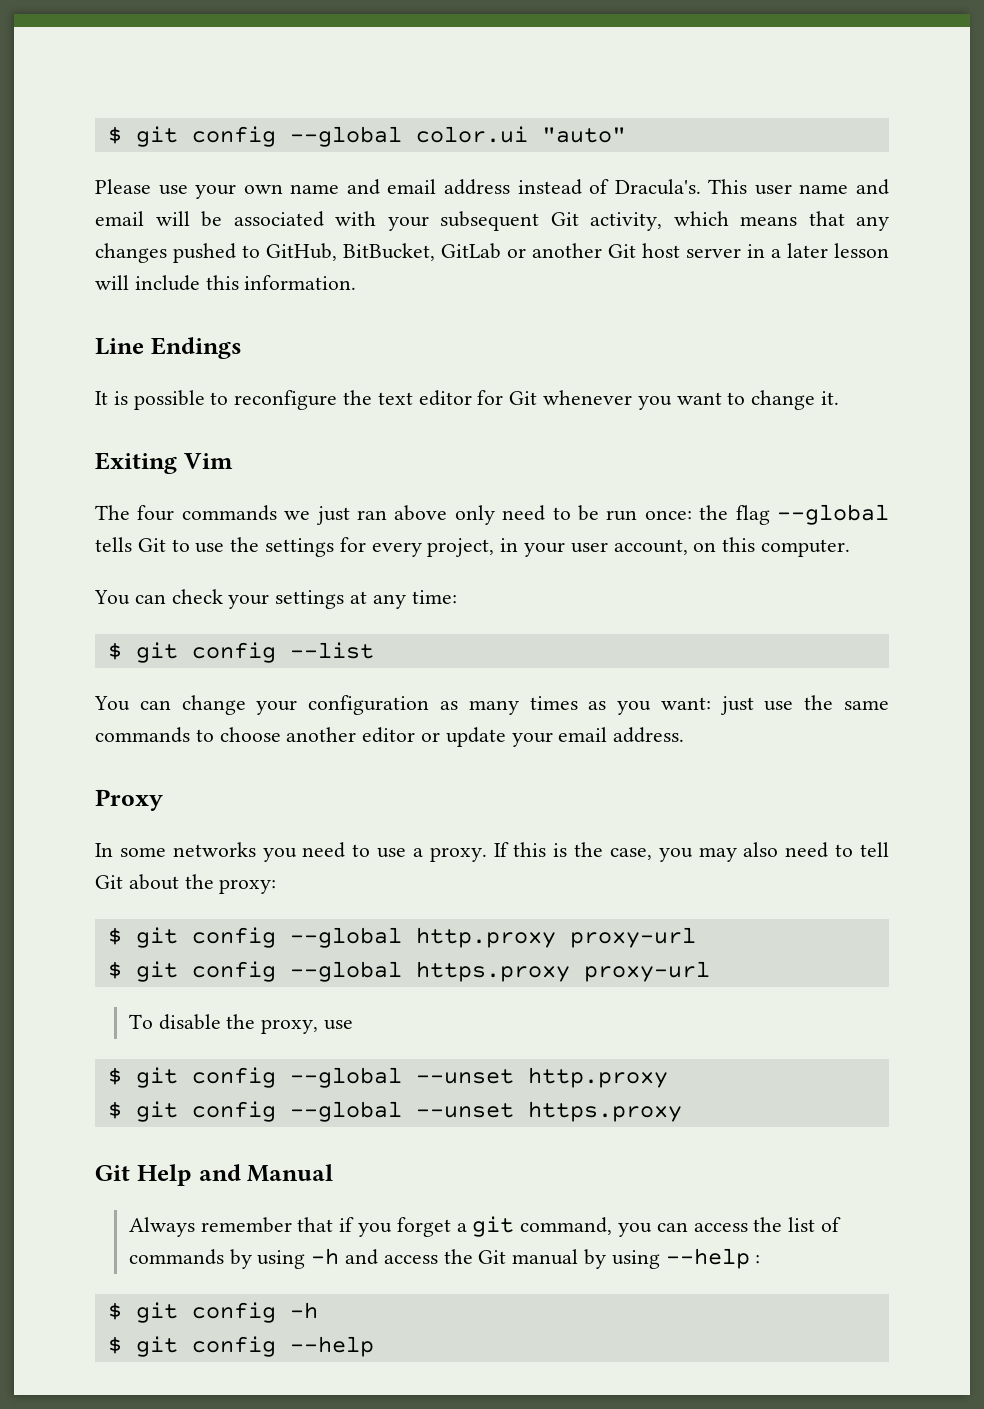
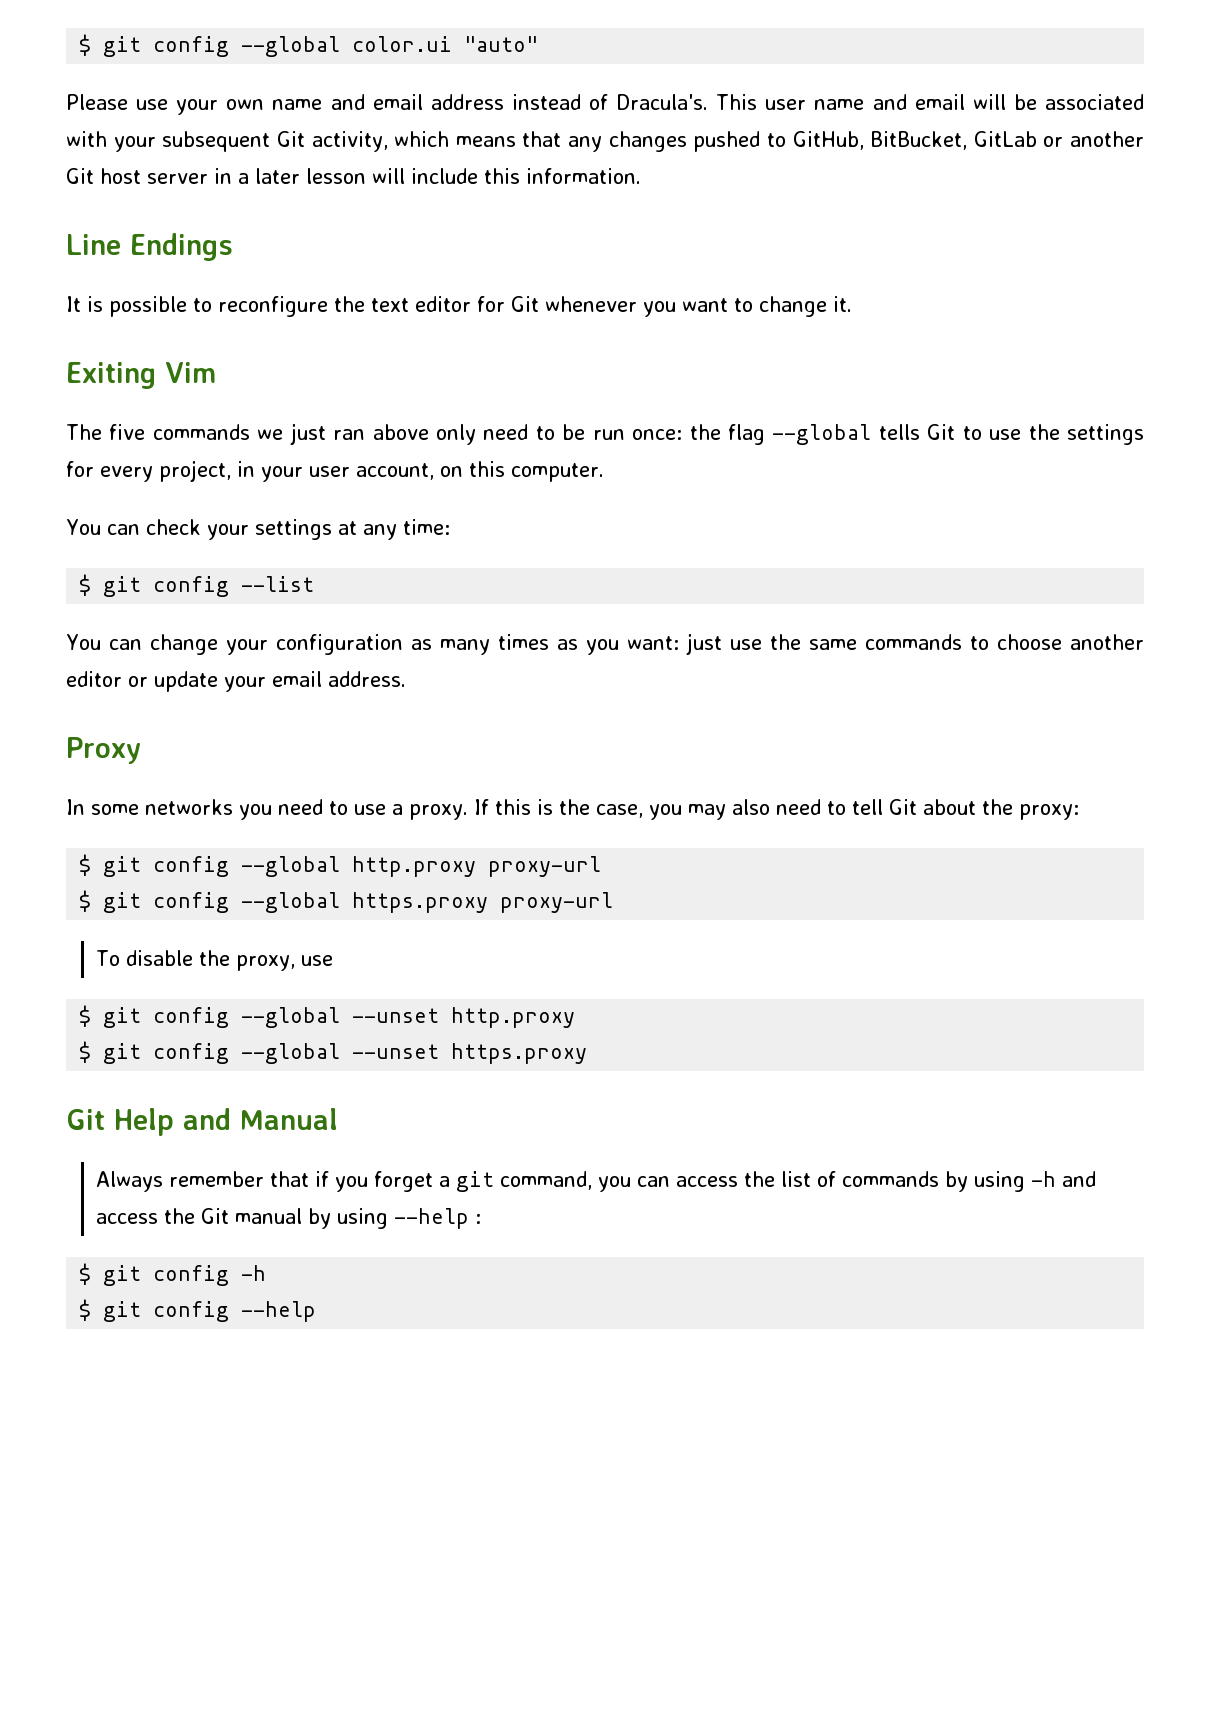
- The four commands we just ran above only need to be run once: the flag --global tells Git to use the settings for every project, in your user account, on this computer.
+ The five commands we just ran above only need to be run once: the flag --global tells Git to use the settings for every project, in your user account, on this computer.

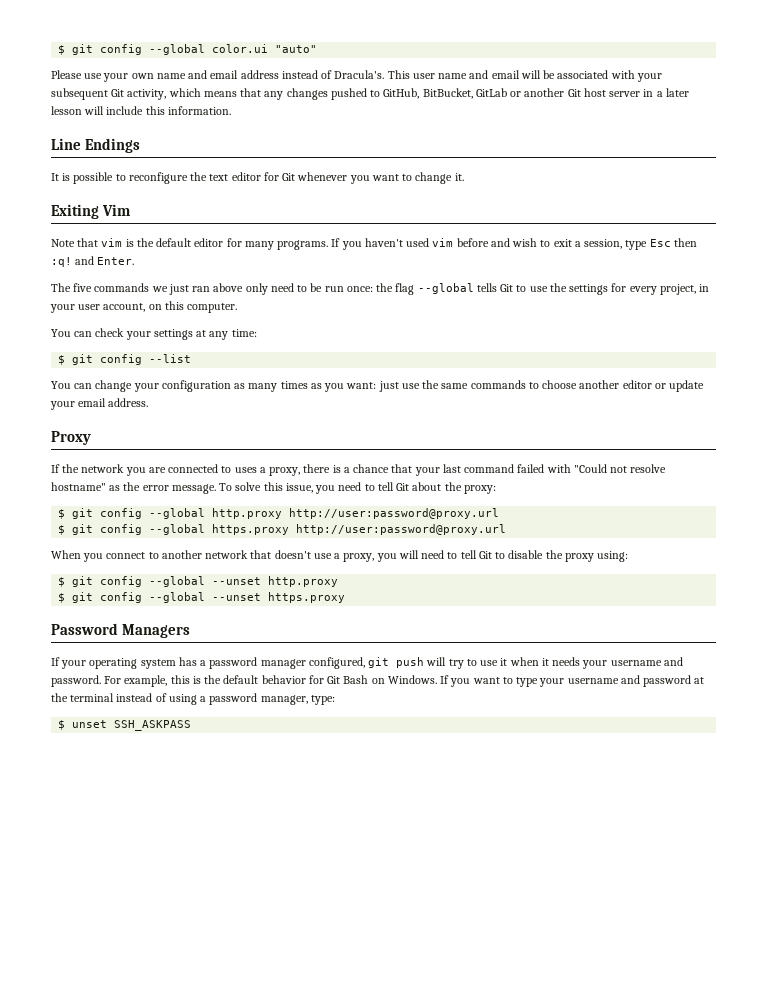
+ Note that vim is the default editor for many programs. If you haven't used vim before and wish to exit a session, type Esc then :q! and Enter.
- In some networks you need to use a proxy. If this is the case, you may also need to tell Git about the proxy:
+ If the network you are connected to uses a proxy, there is a chance that your last command failed with "Could not resolve hostname" as the error message. To solve this issue, you need to tell Git about the proxy:
- $ git config --global http.proxy proxy-url
+ $ git config --global http.proxy http://user:password@proxy.url
- $ git config --global https.proxy proxy-url
- To disable the proxy, use
+ $ git config --global https.proxy http://user:password@proxy.url
+ When you connect to another network that doesn't use a proxy, you will need to tell Git to disable the proxy using:
- Git Help and Manual
- Always remember that if you forget a git command, you can access the list of commands by using -h and access the Git manual by using --help :
- $ git config -h
- $ git config --help
+ Password Managers
+ If your operating system has a password manager configured, git push will try to use it when it needs your username and password. For example, this is the default behavior for Git Bash on Windows. If you want to type your username and password at the terminal instead of using a password manager, type:
+ $ unset SSH_ASKPASS

